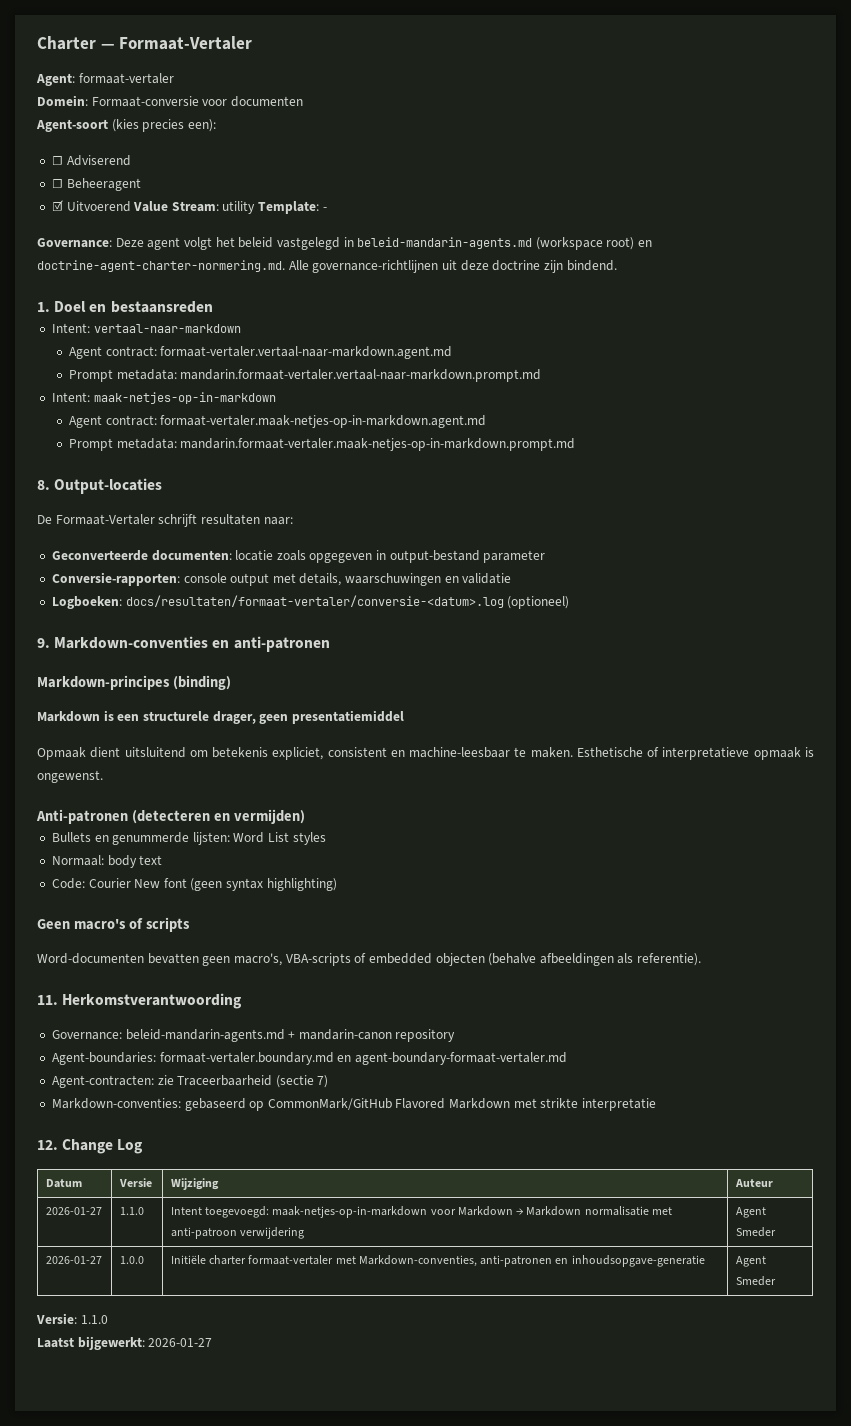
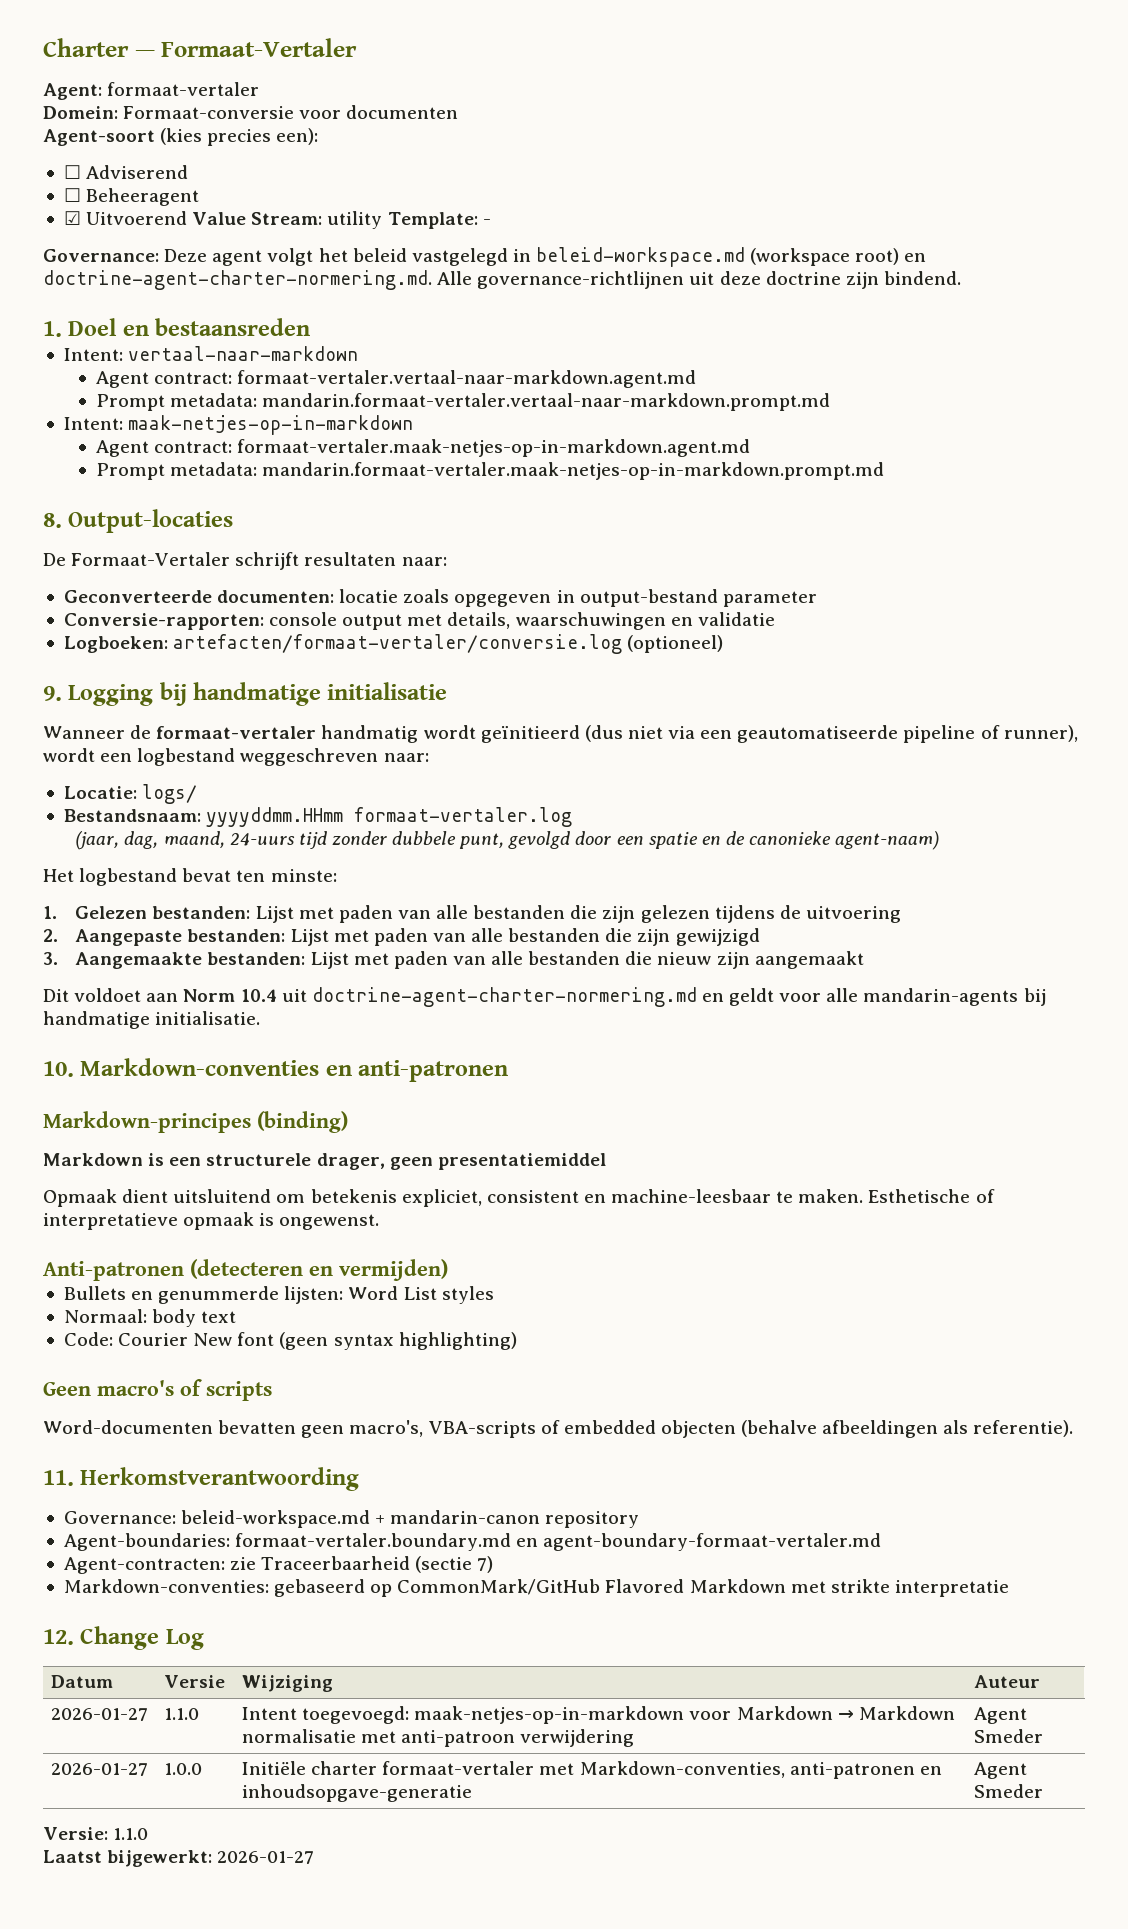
- Governance: Deze agent volgt het beleid vastgelegd in beleid-mandarin-agents.md (workspace root) en doctrine-agent-charter-normering.md. Alle governance-richtlijnen uit deze doctrine zijn bindend.
+ Governance: Deze agent volgt het beleid vastgelegd in beleid-workspace.md (workspace root) en doctrine-agent-charter-normering.md. Alle governance-richtlijnen uit deze doctrine zijn bindend.
- Logboeken: docs/resultaten/formaat-vertaler/conversie-<datum>.log (optioneel)
+ Logboeken: artefacten/formaat-vertaler/conversie.log (optioneel)
- 9. Markdown-conventies en anti-patronen
+ 9. Logging bij handmatige initialisatie
+ Wanneer de formaat-vertaler handmatig wordt geïnitieerd (dus niet via een geautomatiseerde pipeline of runner), wordt een logbestand weggeschreven naar:
+ Locatie: logs/
+ Bestandsnaam: yyyyddmm.HHmm formaat-vertaler.log
+ (jaar, dag, maand, 24-uurs tijd zonder dubbele punt, gevolgd door een spatie en de canonieke agent-naam)
+ Het logbestand bevat ten minste:
+ 1. Gelezen bestanden: Lijst met paden van alle bestanden die zijn gelezen tijdens de uitvoering
+ 2. Aangepaste bestanden: Lijst met paden van alle bestanden die zijn gewijzigd
+ 3. Aangemaakte bestanden: Lijst met paden van alle bestanden die nieuw zijn aangemaakt
+ Dit voldoet aan Norm 10.4 uit doctrine-agent-charter-normering.md en geldt voor alle mandarin-agents bij handmatige initialisatie.
+ 10. Markdown-conventies en anti-patronen
- Governance: beleid-mandarin-agents.md + mandarin-canon repository
+ Governance: beleid-workspace.md + mandarin-canon repository

